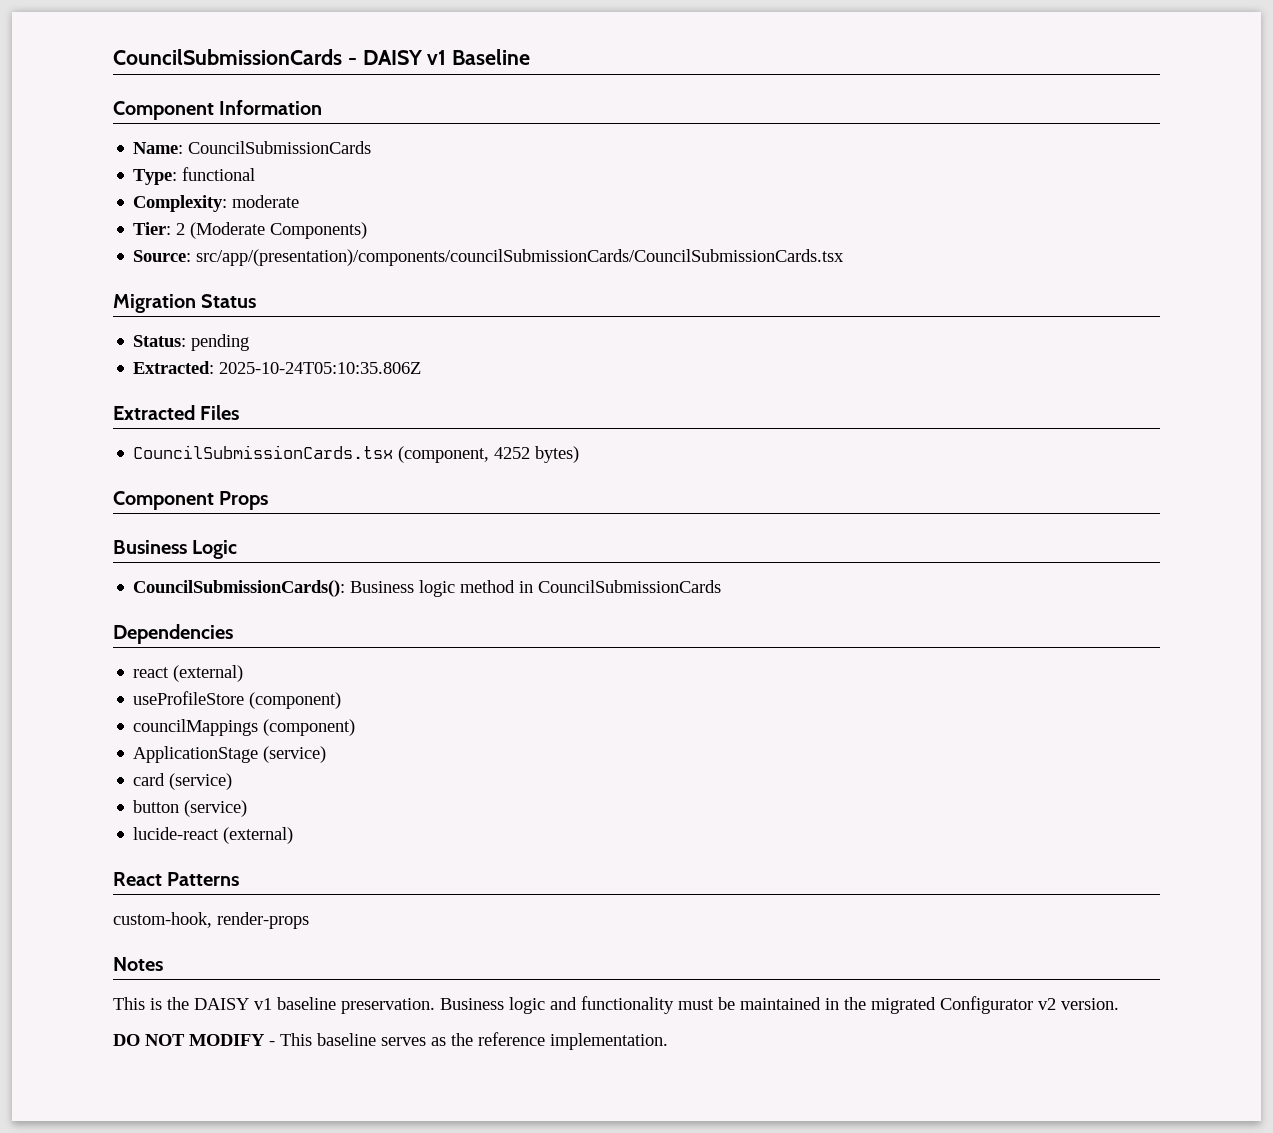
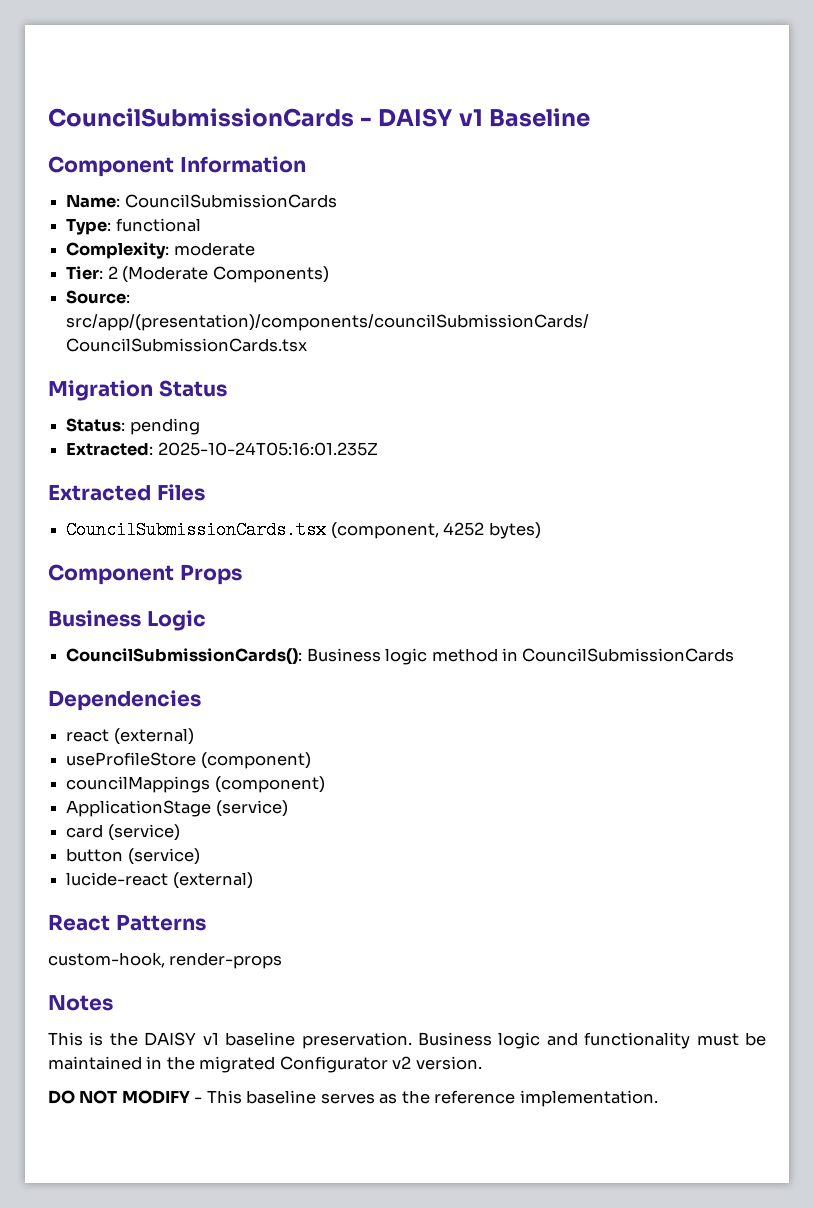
- Extracted: 2025-10-24T05:10:35.806Z
+ Extracted: 2025-10-24T05:16:01.235Z

